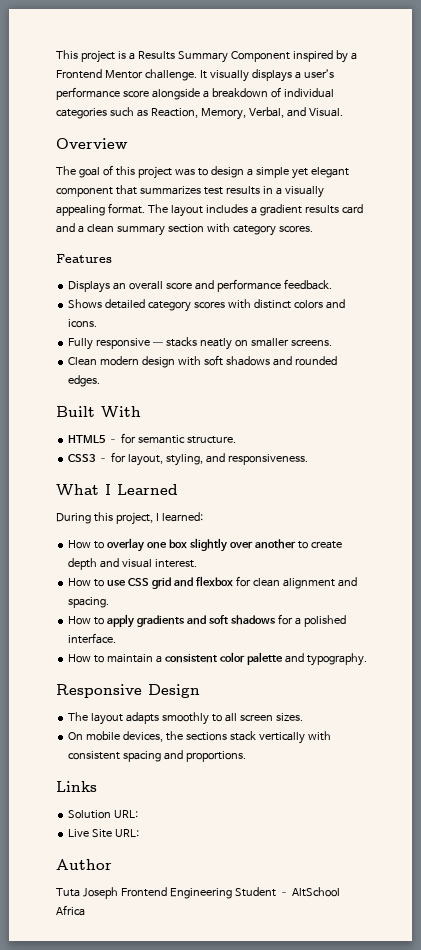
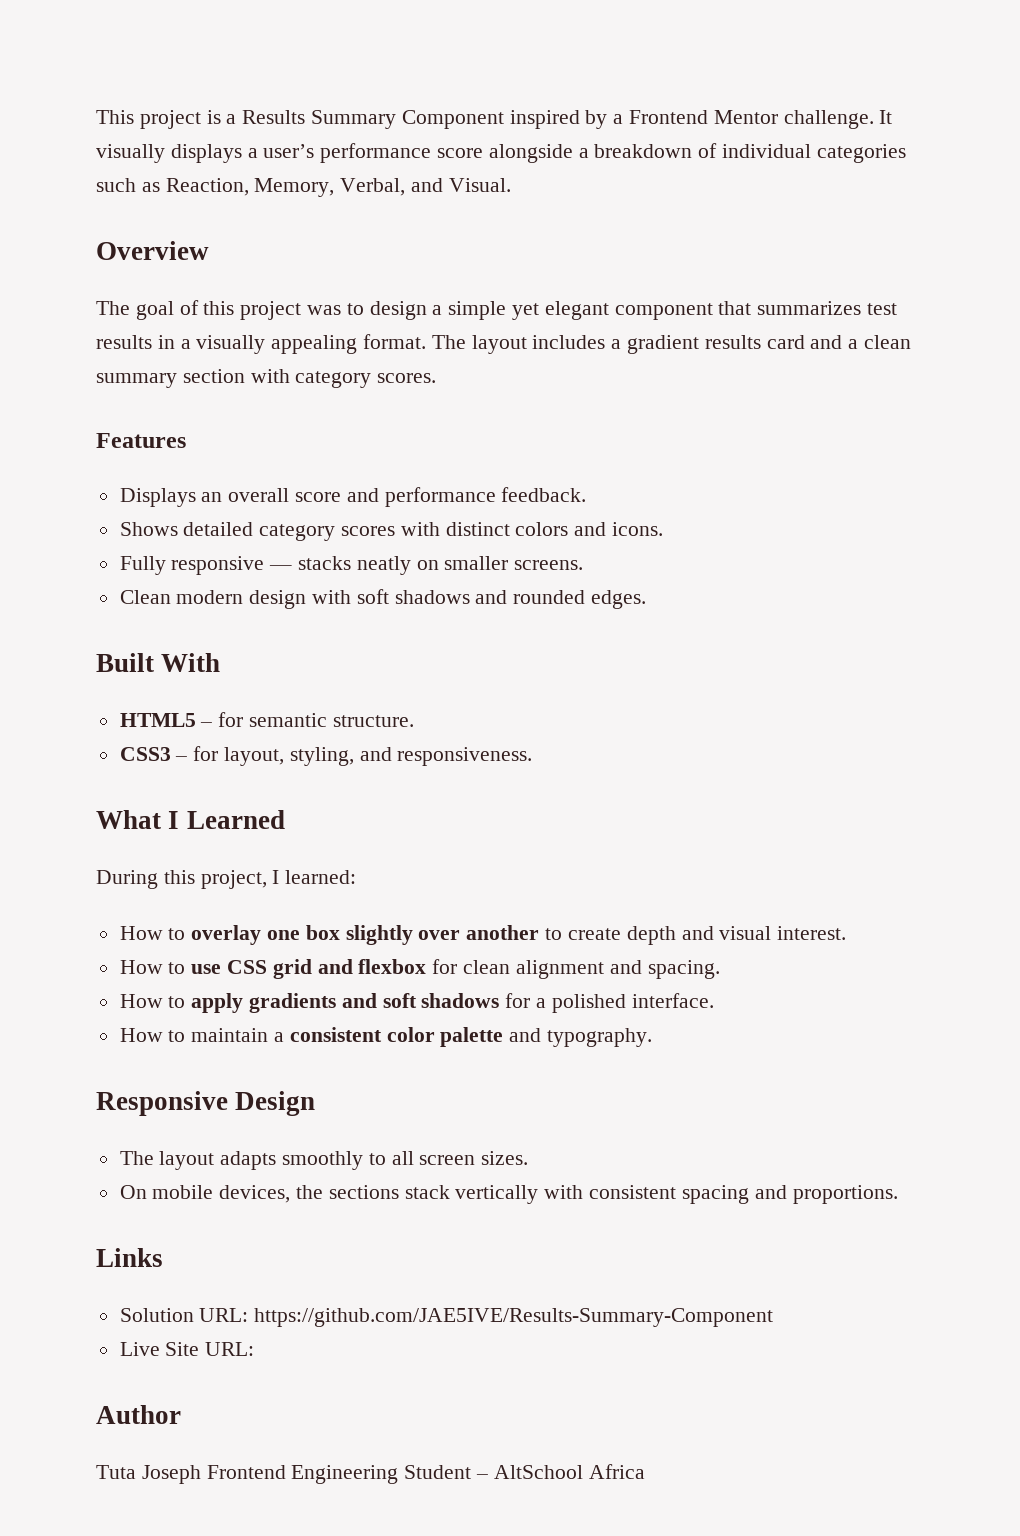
- Solution URL:
+ Solution URL: https://github.com/JAE5IVE/Results-Summary-Component

